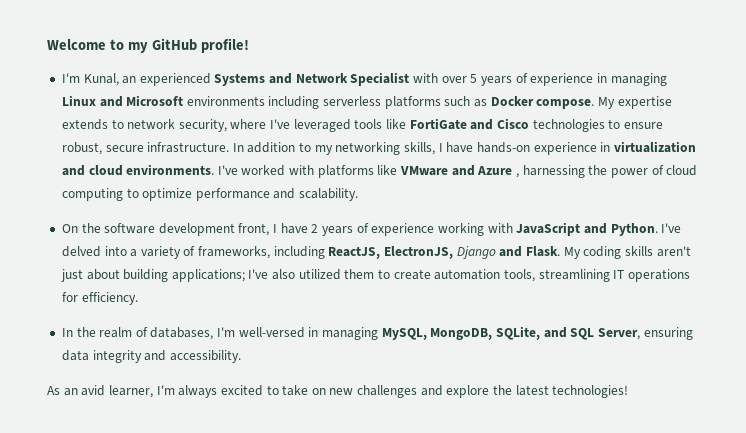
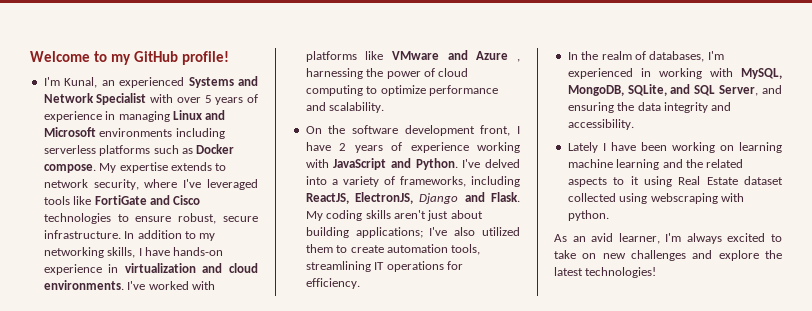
- In the realm of databases, I'm well-versed in managing MySQL, MongoDB, SQLite, and SQL Server, ensuring data integrity and accessibility.
+ In the realm of databases, I'm experienced in working with MySQL, MongoDB, SQLite, and SQL Server, and ensuring the data integrity and accessibility.
+ Lately I have been working on learning machine learning and the related aspects to it using Real Estate dataset collected using webscraping with python.

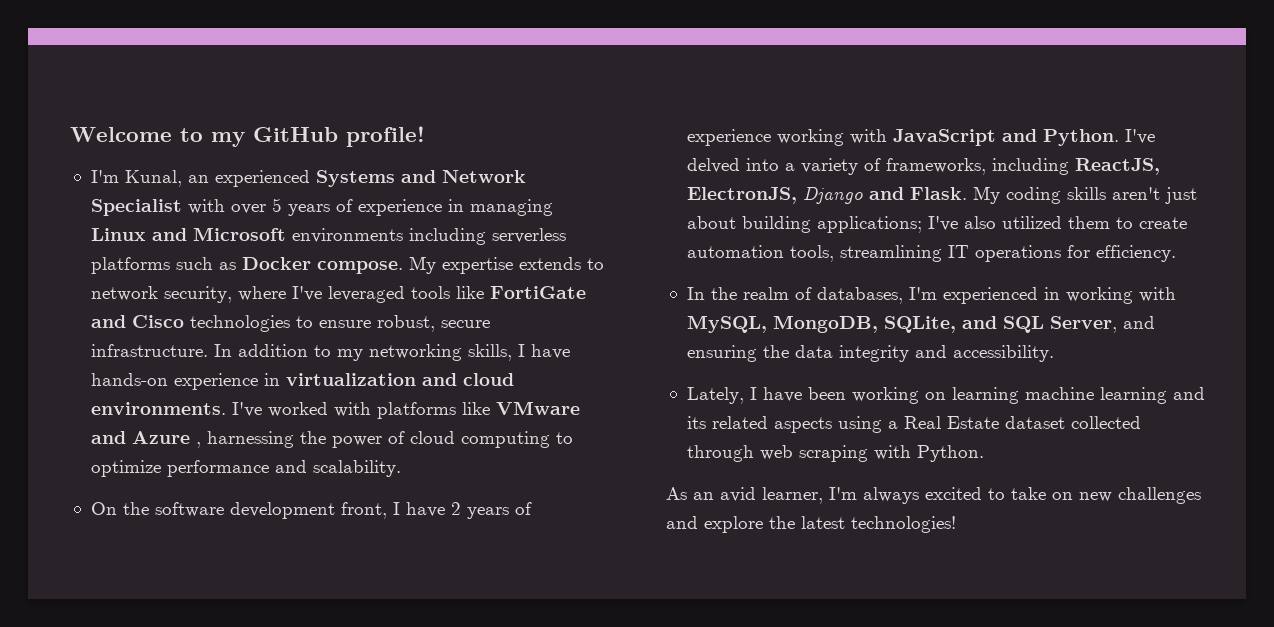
- Lately I have been working on learning machine learning and the related aspects to it using Real Estate dataset collected using webscraping with python.
+ Lately, I have been working on learning machine learning and its related aspects using a Real Estate dataset collected through web scraping with Python.

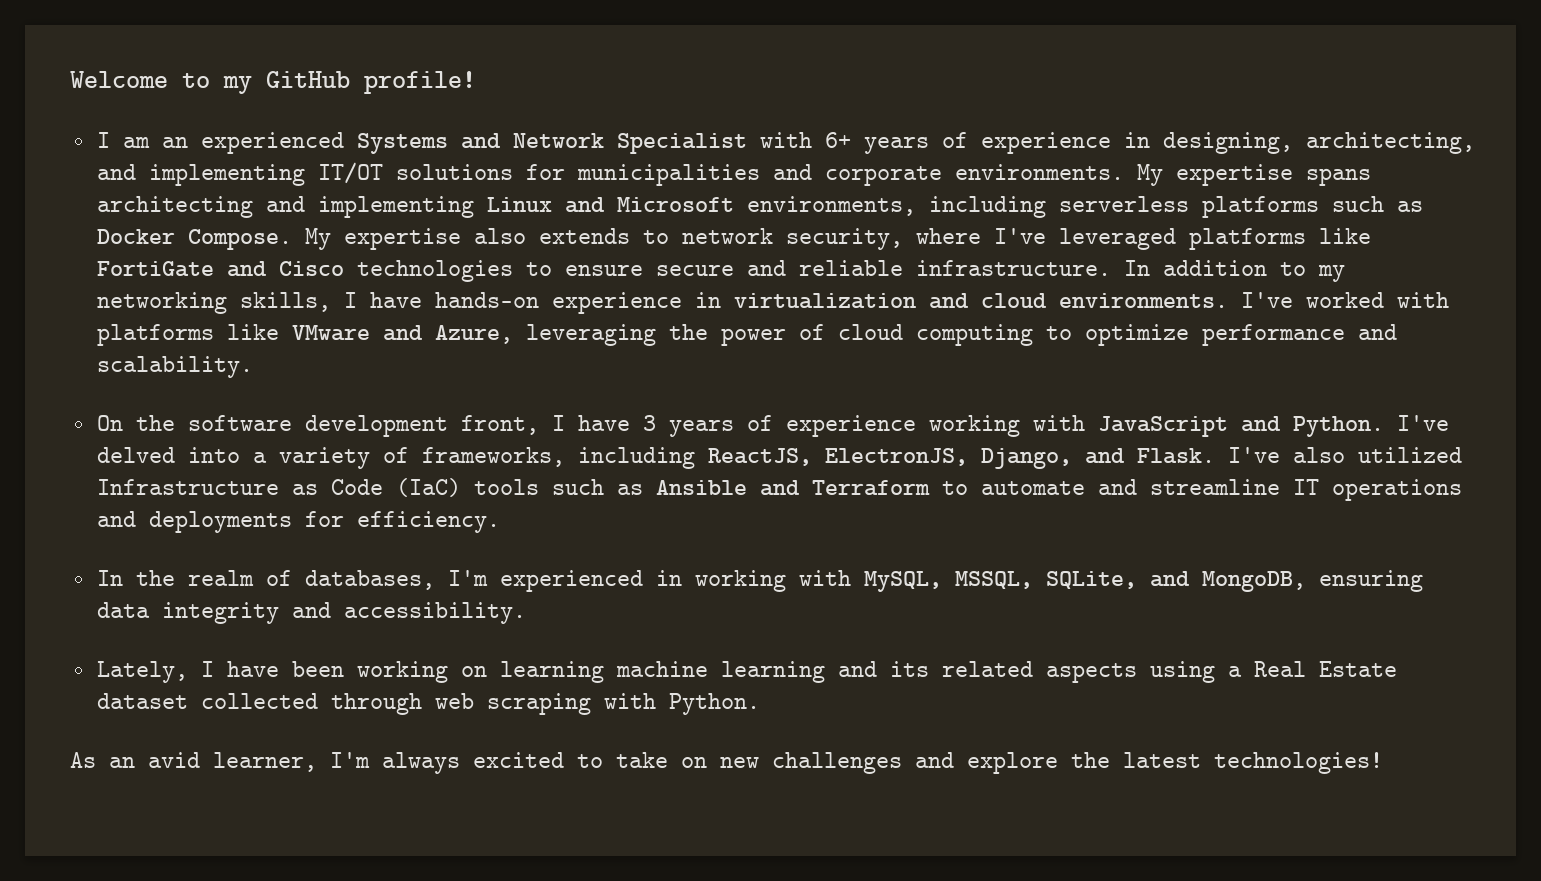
- I'm Kunal, an experienced Systems and Network Specialist with over 5 years of experience in managing Linux and Microsoft environments including serverless platforms such as Docker compose. My expertise extends to network security, where I've leveraged tools like FortiGate and Cisco technologies to ensure robust, secure infrastructure.
+ I am an experienced Systems and Network Specialist with 6+ years of experience in designing, architecting, and implementing IT/OT solutions for municipalities and corporate environments. My expertise spans architecting and implementing Linux and Microsoft environments, including serverless platforms such as Docker Compose. My expertise also extends to network security, where I've leveraged platforms like FortiGate and Cisco technologies to ensure secure and reliable infrastructure.
- I've worked with platforms like VMware and Azure , harnessing the power of cloud computing to optimize performance and scalability.
+ I've worked with platforms like VMware and Azure, leveraging the power of cloud computing to optimize performance and scalability.
- On the software development front, I have 2 years of experience working with JavaScript and Python.
+ On the software development front, I have 3 years of experience working with JavaScript and Python.
- I've delved into a variety of frameworks, including ReactJS, ElectronJS, Django and Flask.
+ I've delved into a variety of frameworks, including ReactJS, ElectronJS, Django, and Flask.
- My coding skills aren't just about building applications; I've also utilized them to create automation tools, streamlining IT operations for efficiency.
+ I've also utilized Infrastructure as Code (IaC) tools such as Ansible and Terraform to automate and streamline IT operations and deployments for efficiency.
- In the realm of databases, I'm experienced in working with MySQL, MongoDB, SQLite, and SQL Server, and ensuring the data integrity and accessibility.
+ In the realm of databases, I'm experienced in working with MySQL, MSSQL, SQLite, and MongoDB, ensuring data integrity and accessibility.

